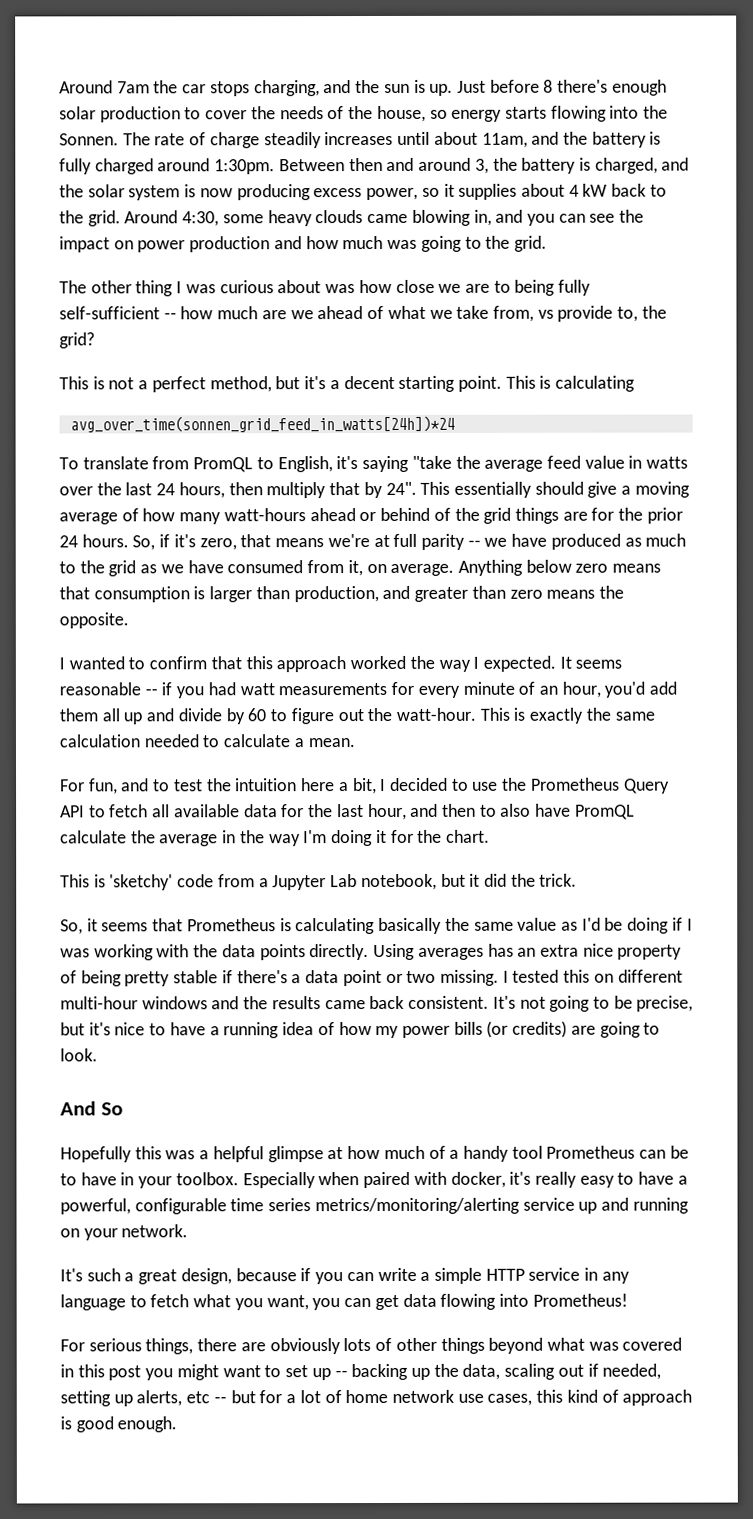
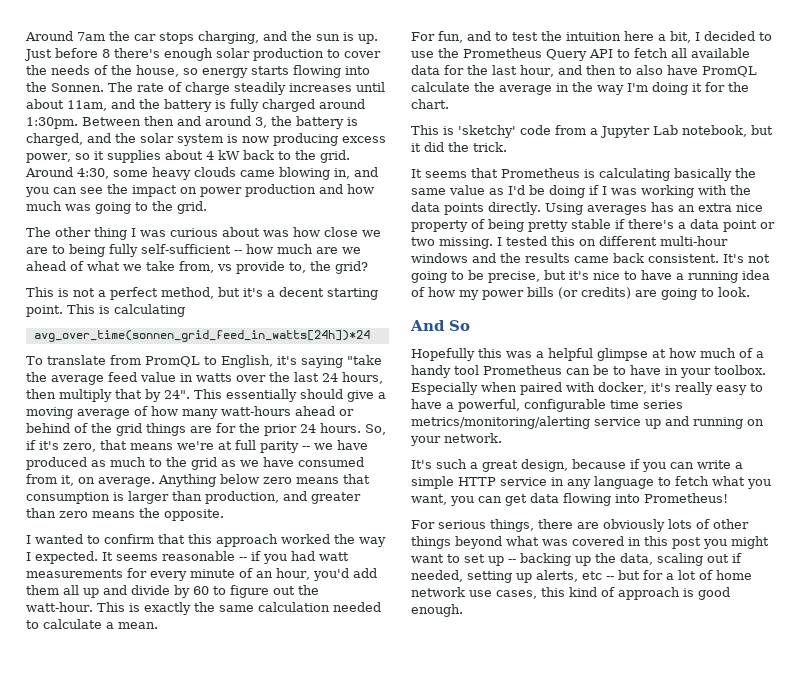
- So, it seems that Prometheus is calculating basically the same value as I'd be doing if I was working with the data points directly.
+ It seems that Prometheus is calculating basically the same value as I'd be doing if I was working with the data points directly.

